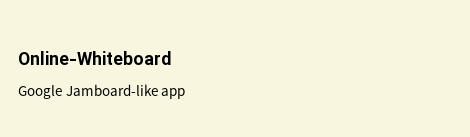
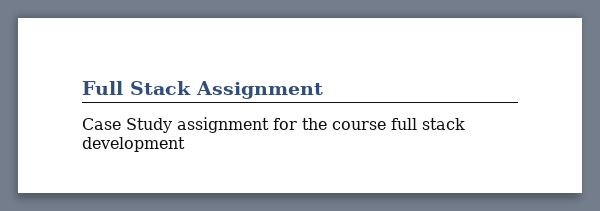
- Online-Whiteboard
- Google Jamboard-like app
+ Full Stack Assignment
+ Case Study assignment for the course full stack development

